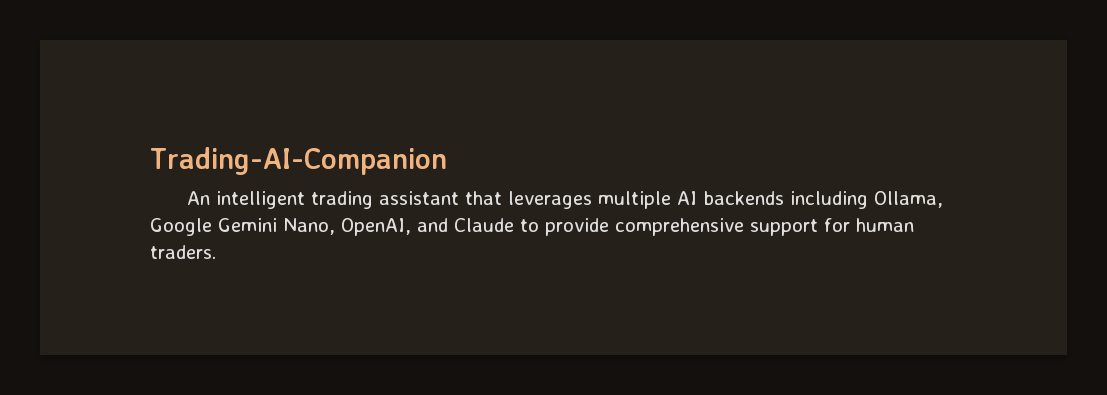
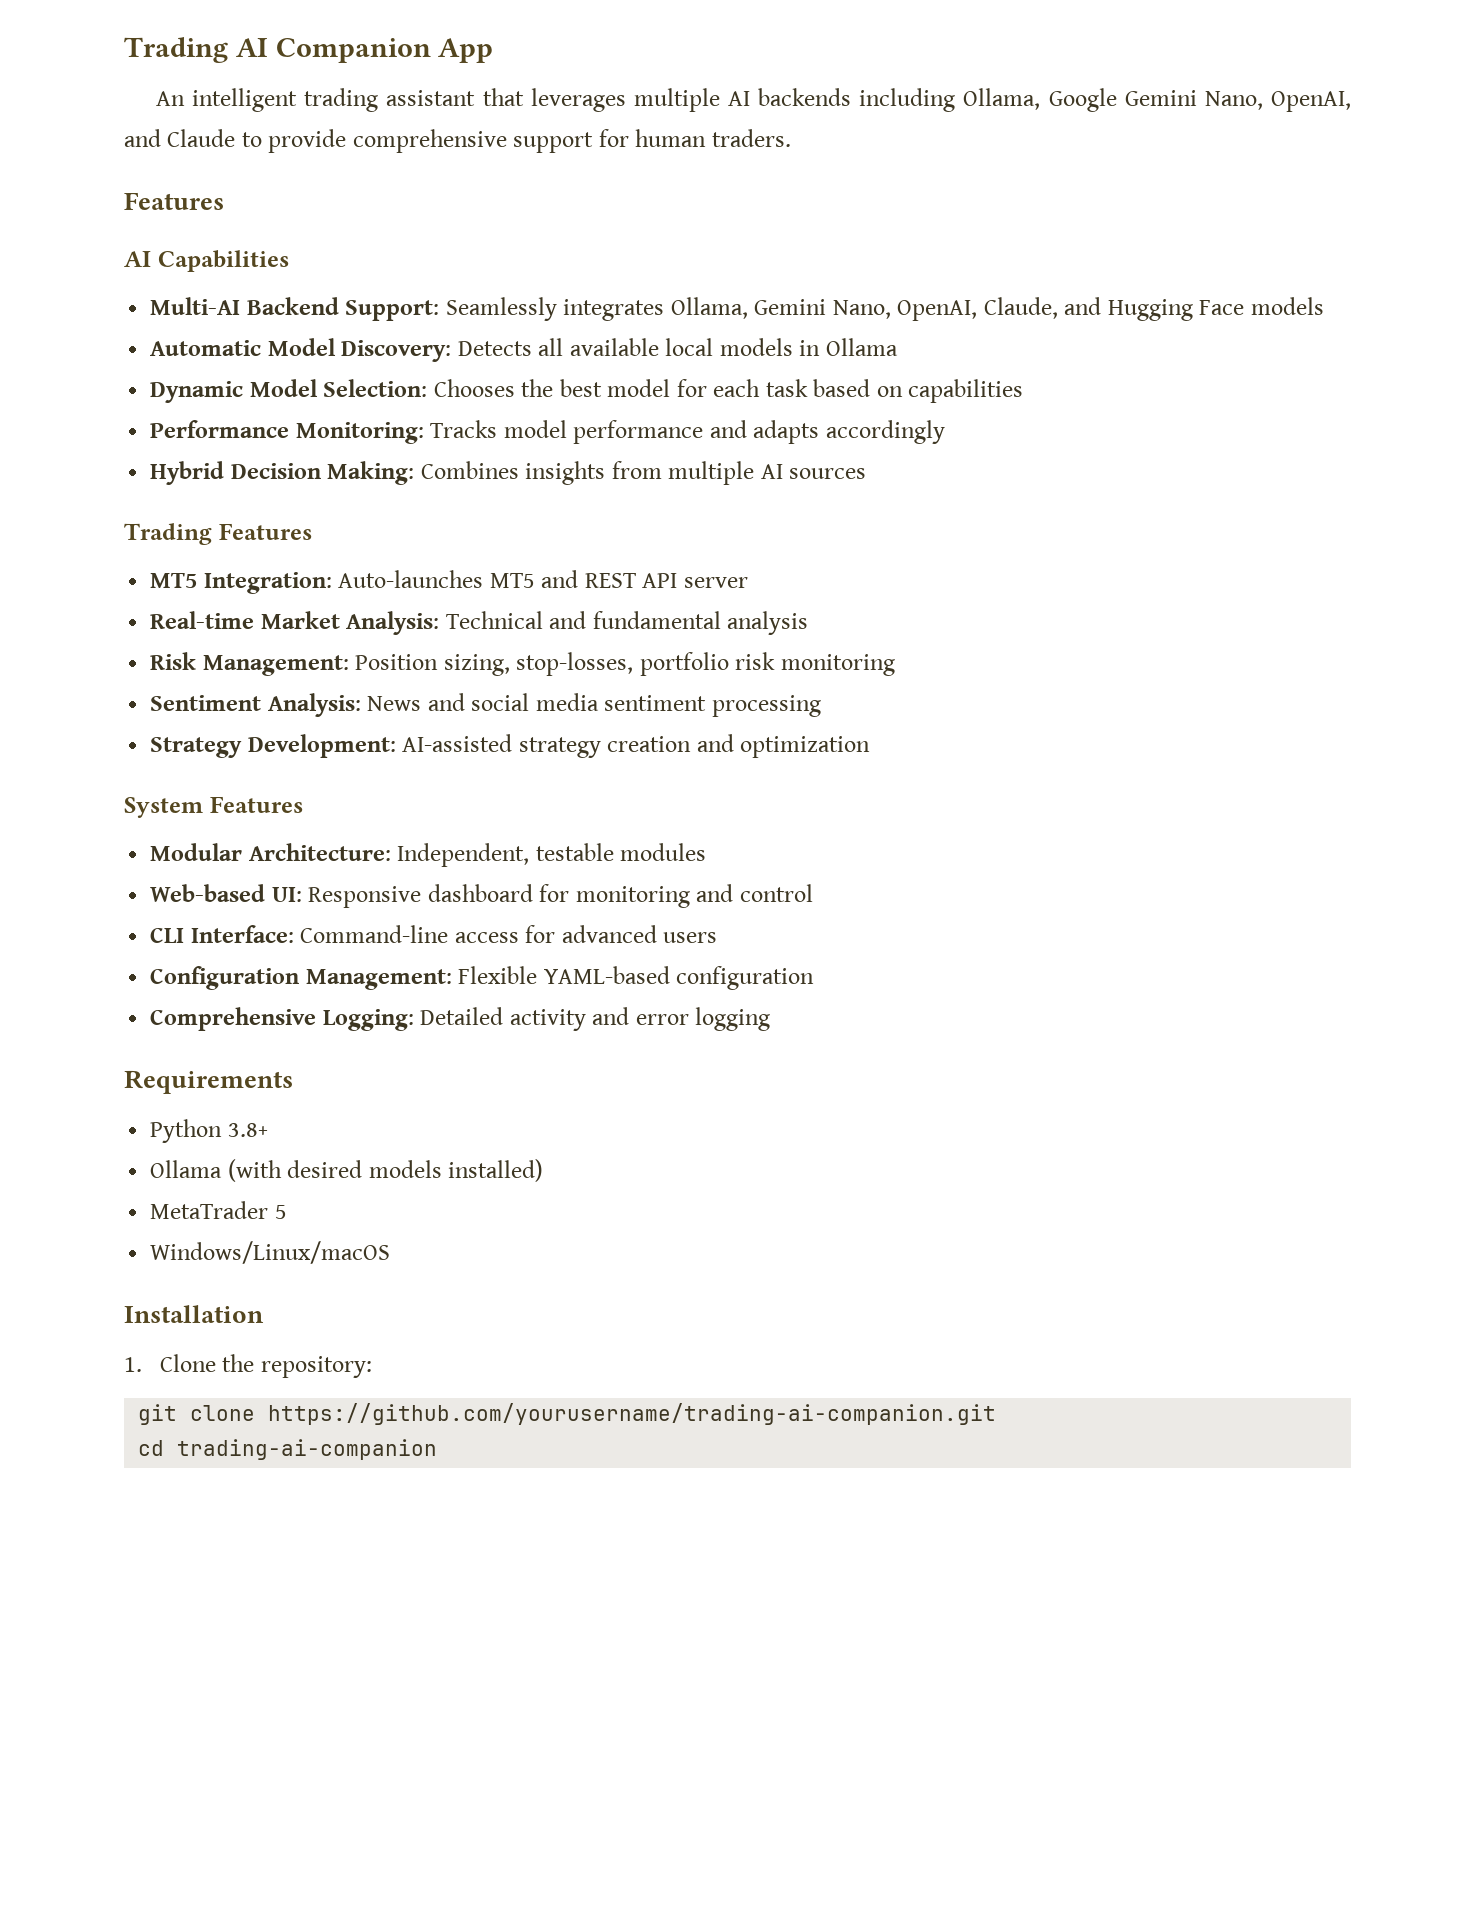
- Trading-AI-Companion
+ Trading AI Companion App
  An intelligent trading assistant that leverages multiple AI backends including Ollama, Google Gemini Nano, OpenAI, and Claude to provide comprehensive support for human traders.
+ Features
+ AI Capabilities
+ Multi-AI Backend Support: Seamlessly integrates Ollama, Gemini Nano, OpenAI, Claude, and Hugging Face models
+ Automatic Model Discovery: Detects all available local models in Ollama
+ Dynamic Model Selection: Chooses the best model for each task based on capabilities
+ Performance Monitoring: Tracks model performance and adapts accordingly
+ Hybrid Decision Making: Combines insights from multiple AI sources
+ Trading Features
+ MT5 Integration: Auto-launches MT5 and REST API server
+ Real-time Market Analysis: Technical and fundamental analysis
+ Risk Management: Position sizing, stop-losses, portfolio risk monitoring
+ Sentiment Analysis: News and social media sentiment processing
+ Strategy Development: AI-assisted strategy creation and optimization
+ System Features
+ Modular Architecture: Independent, testable modules
+ Web-based UI: Responsive dashboard for monitoring and control
+ CLI Interface: Command-line access for advanced users
+ Configuration Management: Flexible YAML-based configuration
+ Comprehensive Logging: Detailed activity and error logging
+ Requirements
+ Python 3.8+
+ Ollama (with desired models installed)
+ MetaTrader 5
+ Windows/Linux/macOS
+ Installation
+ 1. Clone the repository:
+ git clone https://github.com/yourusername/trading-ai-companion.git
+ cd trading-ai-companion

